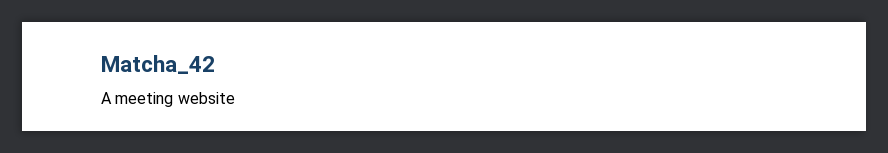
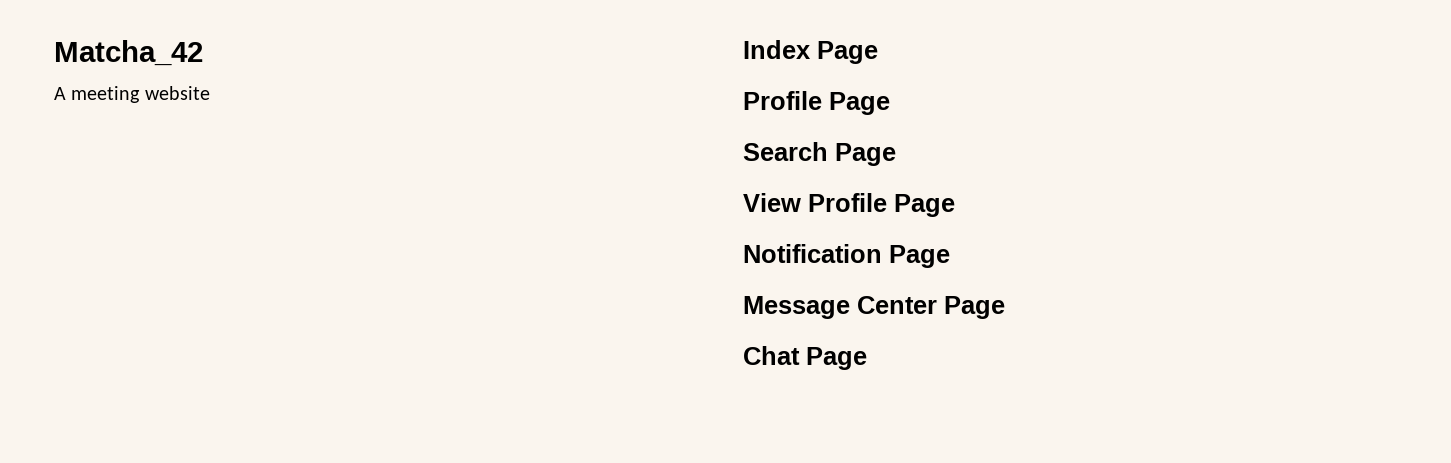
+ Index Page
+ Profile Page
+ Search Page
+ View Profile Page
+ Notification Page
+ Message Center Page
+ Chat Page

